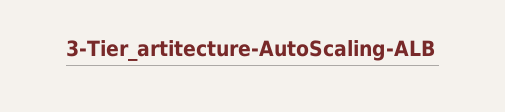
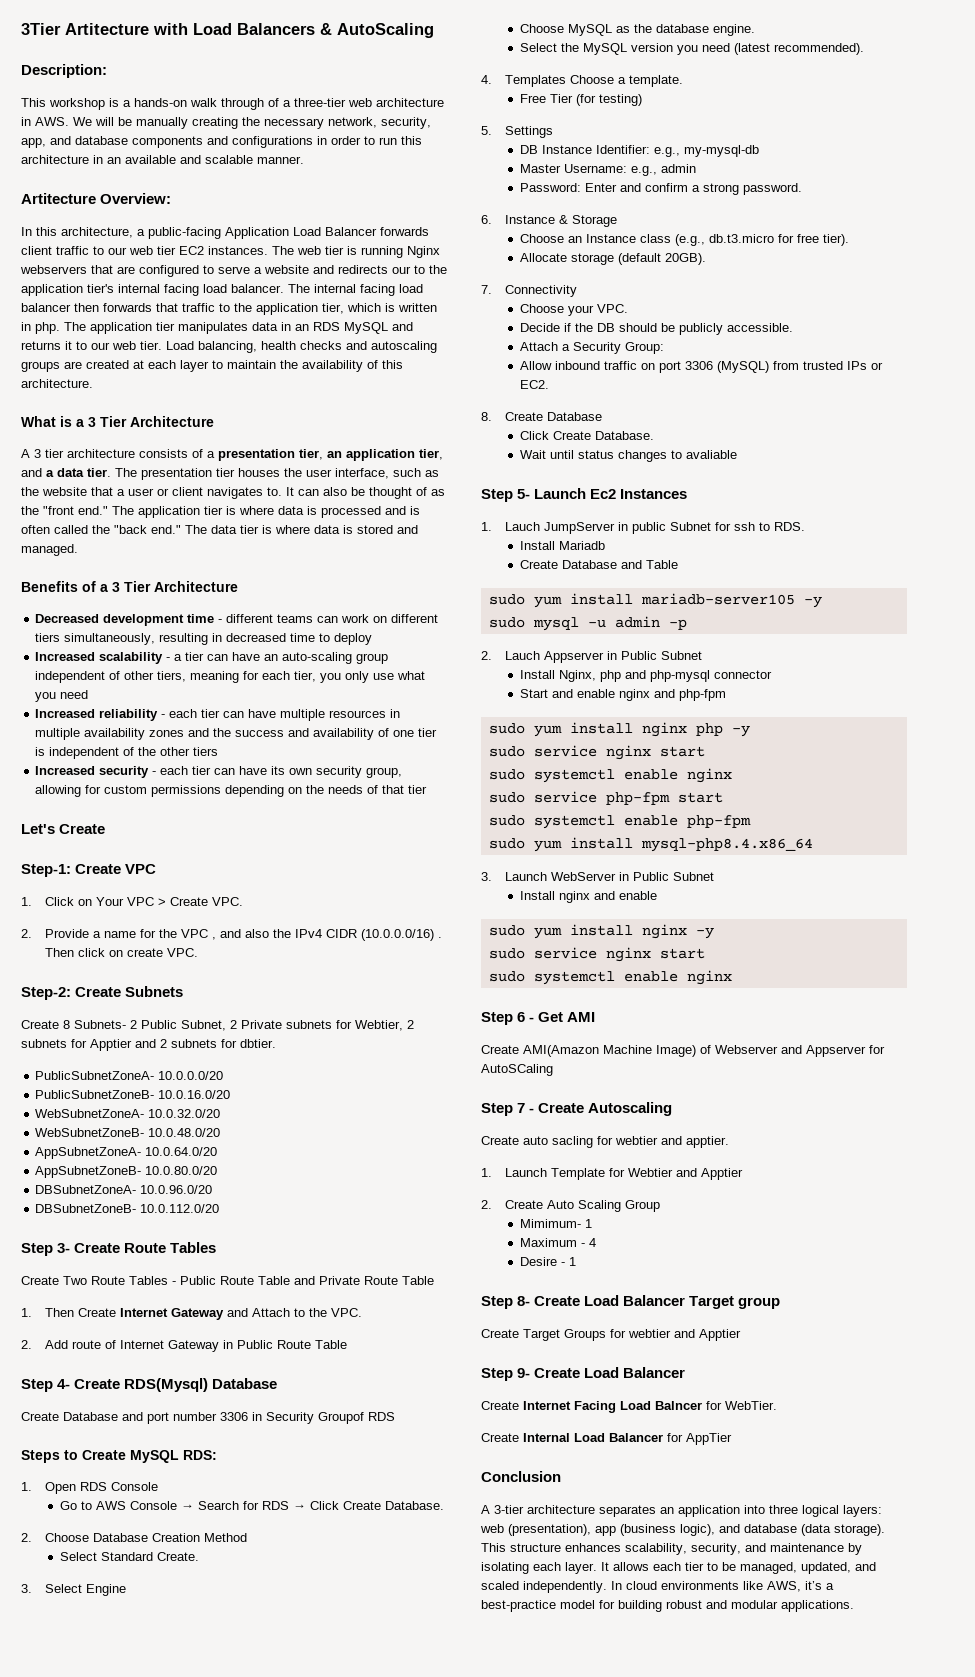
- 3-Tier_artitecture-AutoScaling-ALB
+ 3Tier Artitecture with Load Balancers & AutoScaling
+ Description:
+ This workshop is a hands-on walk through of a three-tier web architecture in AWS. We will be manually creating the necessary network, security, app, and database components and configurations in order to run this architecture in an available and scalable manner.
+ Artitecture Overview:
+ In this architecture, a public-facing Application Load Balancer forwards client traffic to our web tier EC2 instances. The web tier is running Nginx webservers that are configured to serve a website and redirects our to the application tier's internal facing load balancer. The internal facing load balancer then forwards that traffic to the application tier, which is written in php. The application tier manipulates data in an RDS MySQL and returns it to our web tier. Load balancing, health checks and autoscaling groups are created at each layer to maintain the availability of this architecture.
+ What is a 3 Tier Architecture
+ A 3 tier architecture consists of a presentation tier, an application tier, and a data tier. The presentation tier houses the user interface, such as the website that a user or client navigates to. It can also be thought of as the "front end." The application tier is where data is processed and is often called the "back end." The data tier is where data is stored and managed.
+ Benefits of a 3 Tier Architecture
+ Decreased development time - different teams can work on different tiers simultaneously, resulting in decreased time to deploy
+ Increased scalability - a tier can have an auto-scaling group independent of other tiers, meaning for each tier, you only use what you need
+ Increased reliability - each tier can have multiple resources in multiple availability zones and the success and availability of one tier is independent of the other tiers
+ Increased security - each tier can have its own security group, allowing for custom permissions depending on the needs of that tier
+ Let's Create
+ Step-1: Create VPC
+ 1. Click on Your VPC > Create VPC.
+ 2. Provide a name for the VPC , and also the IPv4 CIDR (10.0.0.0/16) . Then click on create VPC.
+ Step-2: Create Subnets
+ Create 8 Subnets- 2 Public Subnet, 2 Private subnets for Webtier, 2 subnets for Apptier and 2 subnets for dbtier.
+ PublicSubnetZoneA- 10.0.0.0/20
+ PublicSubnetZoneB- 10.0.16.0/20
+ WebSubnetZoneA- 10.0.32.0/20
+ WebSubnetZoneB- 10.0.48.0/20
+ AppSubnetZoneA- 10.0.64.0/20
+ AppSubnetZoneB- 10.0.80.0/20
+ DBSubnetZoneA- 10.0.96.0/20
+ DBSubnetZoneB- 10.0.112.0/20
+ Step 3- Create Route Tables
+ Create Two Route Tables - Public Route Table and Private Route Table
+ 1. Then Create Internet Gateway and Attach to the VPC.
+ 2. Add route of Internet Gateway in Public Route Table
+ Step 4- Create RDS(Mysql) Database
+ Create Database and port number 3306 in Security Groupof RDS
+ Steps to Create MySQL RDS:
+ 1. Open RDS Console
+ Go to AWS Console → Search for RDS → Click Create Database.
+ 2. Choose Database Creation Method
+ Select Standard Create.
+ 3. Select Engine
+ Choose MySQL as the database engine.
+ Select the MySQL version you need (latest recommended).
+ 4. Templates Choose a template.
+ Free Tier (for testing)
+ 5. Settings
+ DB Instance Identifier: e.g., my-mysql-db
+ Master Username: e.g., admin
+ Password: Enter and confirm a strong password.
+ 6. Instance & Storage
+ Choose an Instance class (e.g., db.t3.micro for free tier).
+ Allocate storage (default 20GB).
+ 7. Connectivity
+ Choose your VPC.
+ Decide if the DB should be publicly accessible.
+ Attach a Security Group:
+ Allow inbound traffic on port 3306 (MySQL) from trusted IPs or EC2.
+ 8. Create Database
+ Click Create Database.
+ Wait until status changes to avaliable
+ Step 5- Launch Ec2 Instances
+ 1. Lauch JumpServer in public Subnet for ssh to RDS.
+ Install Mariadb
+ Create Database and Table
+ sudo yum install mariadb-server105 -y
+ sudo mysql -u admin -p
+ 2. Lauch Appserver in Public Subnet
+ Install Nginx, php and php-mysql connector
+ Start and enable nginx and php-fpm
+ sudo yum install nginx php -y
+ sudo service nginx start
+ sudo systemctl enable nginx
+ sudo service php-fpm start
+ sudo systemctl enable php-fpm
+ sudo yum install mysql-php8.4.x86_64
+ 3. Launch WebServer in Public Subnet
+ Install nginx and enable
+ sudo yum install nginx -y
+ sudo service nginx start
+ sudo systemctl enable nginx
+ Step 6 - Get AMI
+ Create AMI(Amazon Machine Image) of Webserver and Appserver for AutoSCaling
+ Step 7 - Create Autoscaling
+ Create auto sacling for webtier and apptier.
+ 1. Launch Template for Webtier and Apptier
+ 2. Create Auto Scaling Group
+ Mimimum- 1
+ Maximum - 4
+ Desire - 1
+ Step 8- Create Load Balancer Target group
+ Create Target Groups for webtier and Apptier
+ Step 9- Create Load Balancer
+ Create Internet Facing Load Balncer for WebTier.
+ Create Internal Load Balancer for AppTier
+ Conclusion
+ A 3-tier architecture separates an application into three logical layers: web (presentation), app (business logic), and database (data storage). This structure enhances scalability, security, and maintenance by isolating each layer. It allows each tier to be managed, updated, and scaled independently. In cloud environments like AWS, it’s a best-practice model for building robust and modular applications.

